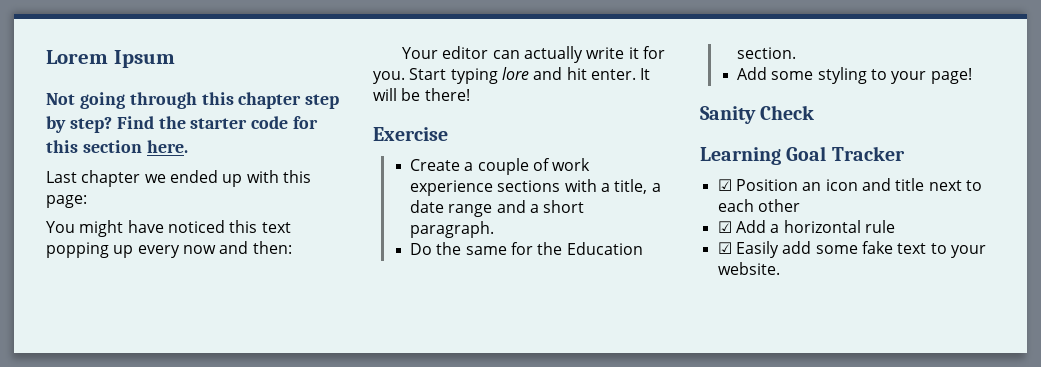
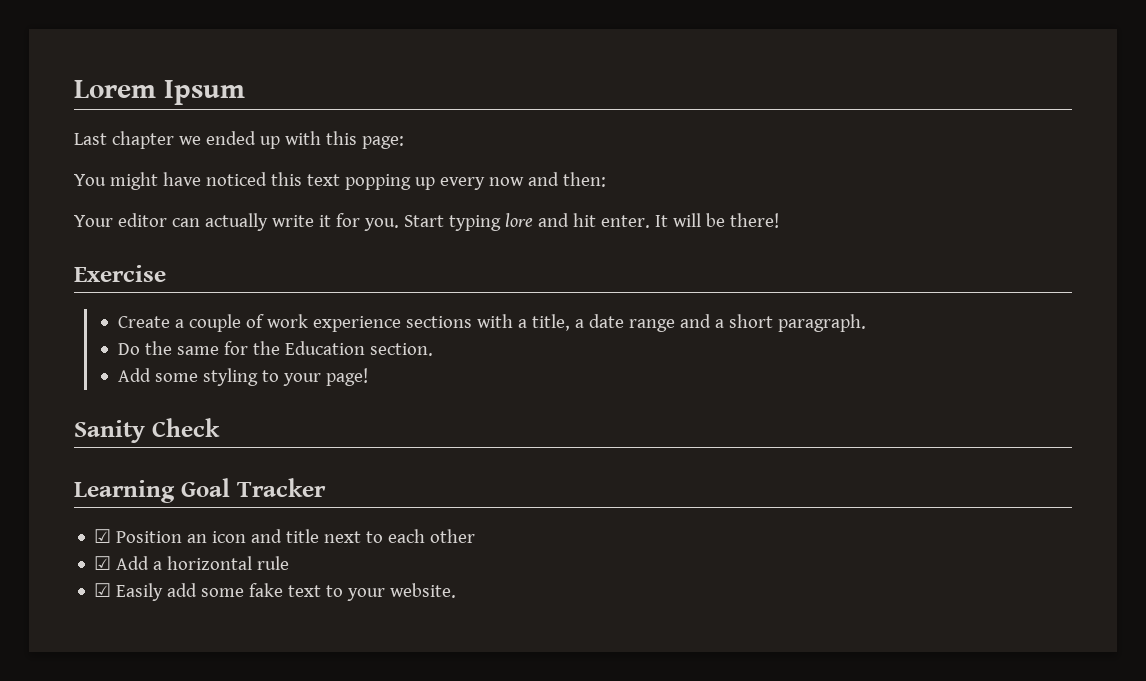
- Not going through this chapter step by step? Find the starter code for this section here.

